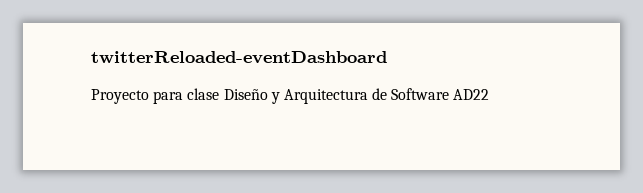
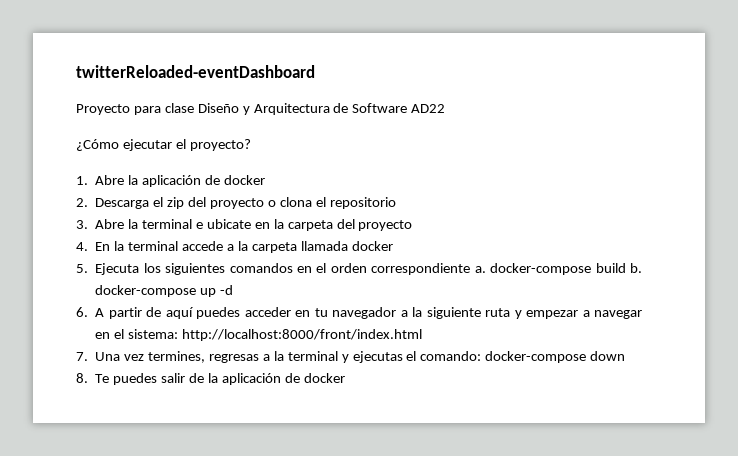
+ ¿Cómo ejecutar el proyecto?
+ 1. Abre la aplicación de docker
+ 2. Descarga el zip del proyecto o clona el repositorio
+ 3. Abre la terminal e ubicate en la carpeta del proyecto
+ 4. En la terminal accede a la carpeta llamada docker
+ 5. Ejecuta los siguientes comandos en el orden correspondiente a. docker-compose build b. docker-compose up -d
+ 6. A partir de aquí puedes acceder en tu navegador a la siguiente ruta y empezar a navegar en el sistema: http://localhost:8000/front/index.html
+ 7. Una vez termines, regresas a la terminal y ejecutas el comando: docker-compose down
+ 8. Te puedes salir de la aplicación de docker

